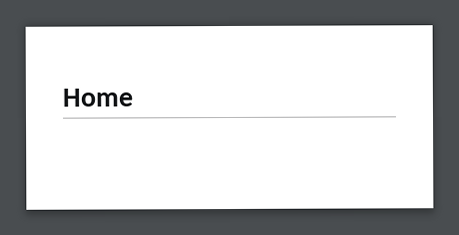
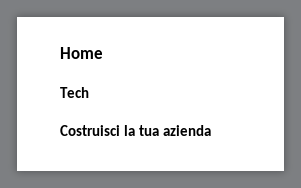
+ Tech
+ Costruisci la tua azienda

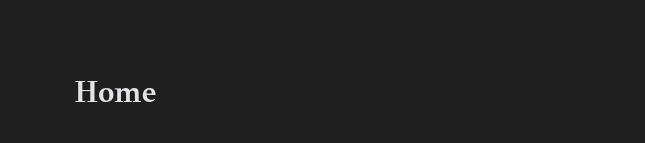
- Tech
- Costruisci la tua azienda

